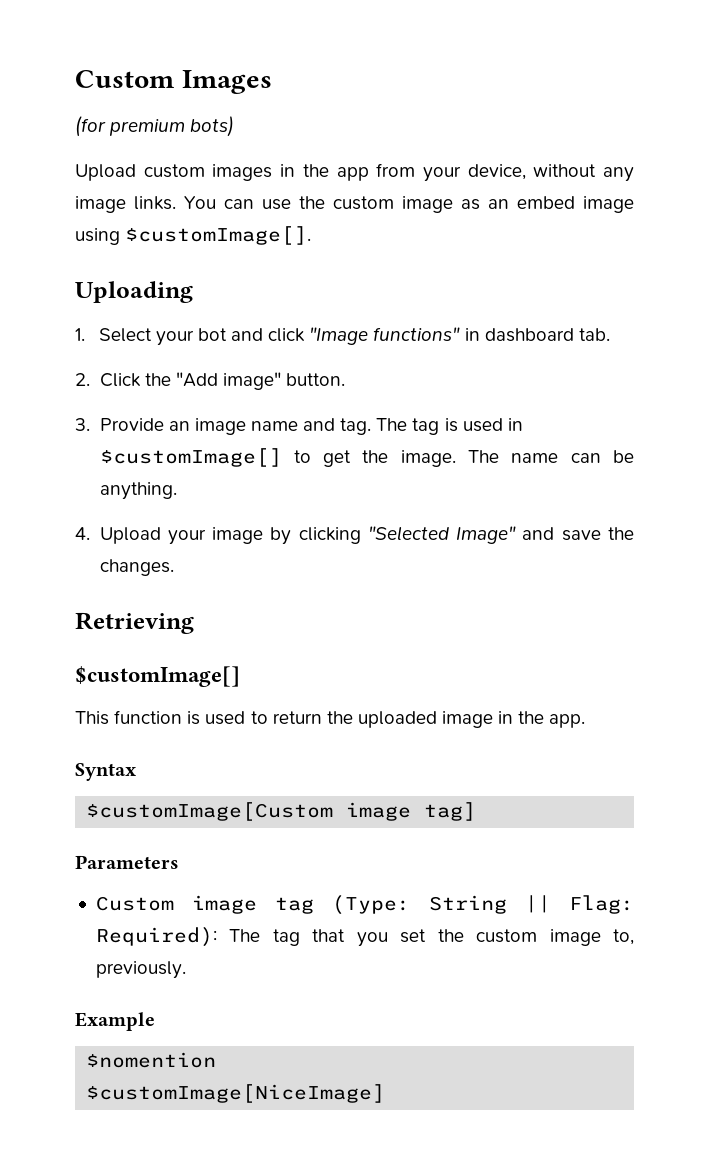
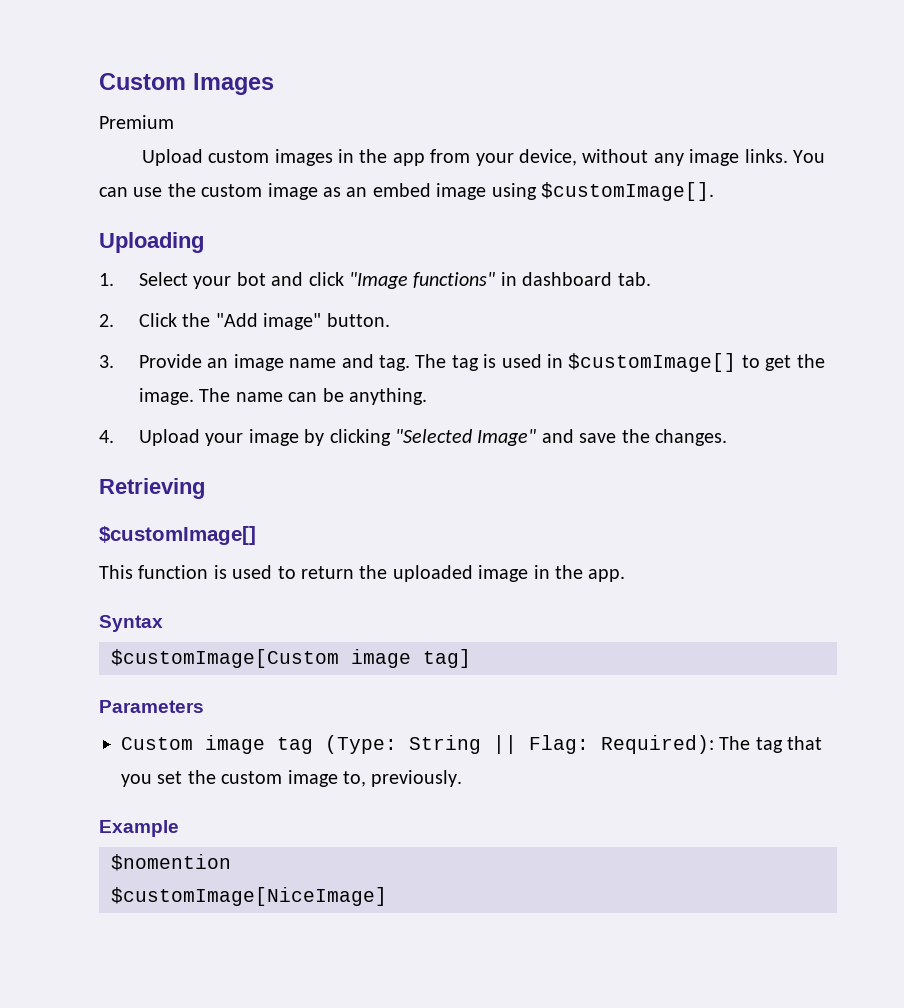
- (for premium bots)
+ Premium

